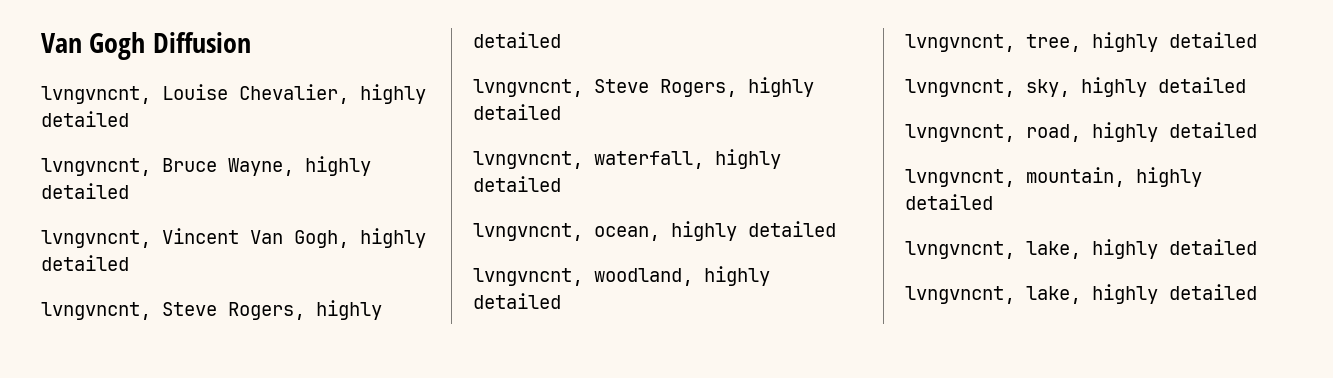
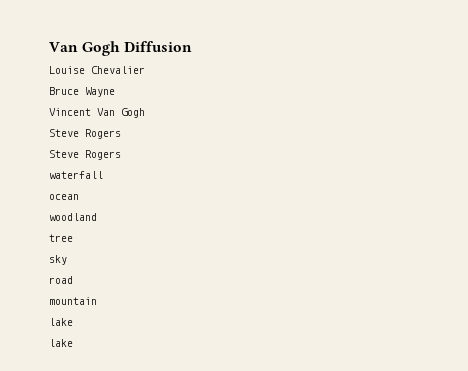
- lvngvncnt, Louise Chevalier, highly detailed
- lvngvncnt, Bruce Wayne, highly detailed
- lvngvncnt, Vincent Van Gogh, highly detailed
- lvngvncnt, Steve Rogers, highly detailed
- lvngvncnt, Steve Rogers, highly detailed
- lvngvncnt, waterfall, highly detailed
- lvngvncnt, ocean, highly detailed
- lvngvncnt, woodland, highly detailed
- lvngvncnt, tree, highly detailed
- lvngvncnt, sky, highly detailed
- lvngvncnt, road, highly detailed
- lvngvncnt, mountain, highly detailed
- lvngvncnt, lake, highly detailed
- lvngvncnt, lake, highly detailed
+ Louise Chevalier
+ Bruce Wayne
+ Vincent Van Gogh
+ Steve Rogers
+ Steve Rogers
+ waterfall
+ ocean
+ woodland
+ tree
+ sky
+ road
+ mountain
+ lake
+ lake

